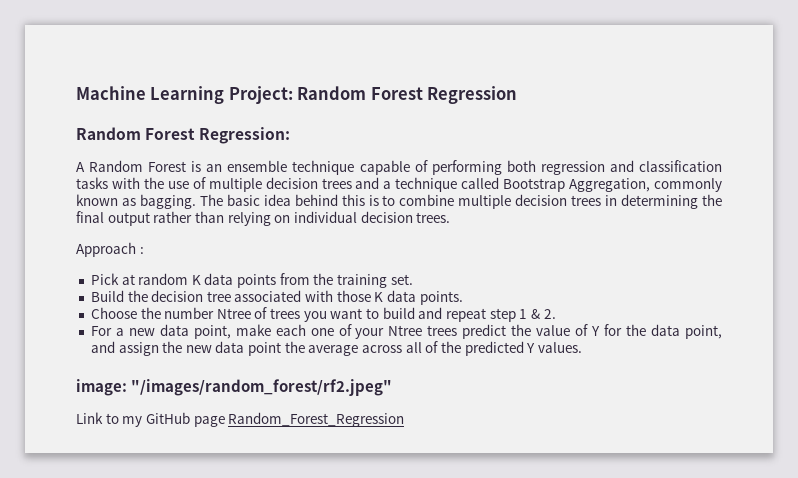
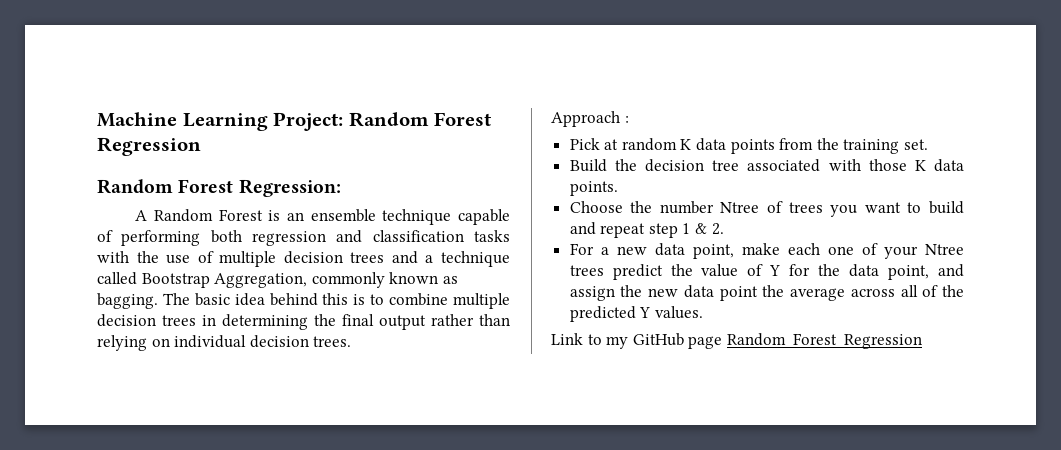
- image: "/images/random_forest/rf2.jpeg"

